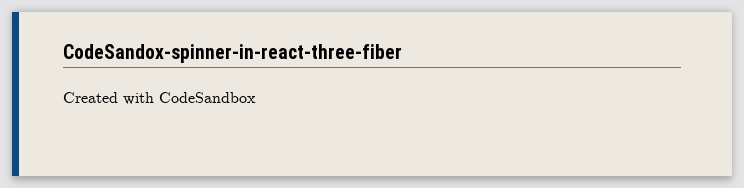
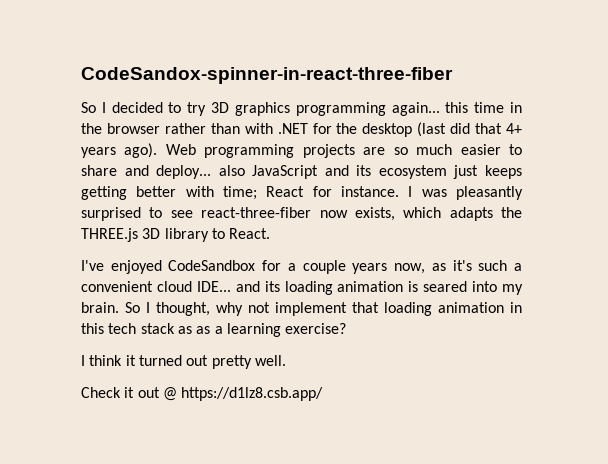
- Created with CodeSandbox
+ So I decided to try 3D graphics programming again... this time in the browser rather than with .NET for the desktop (last did that 4+ years ago). Web programming projects are so much easier to share and deploy... also JavaScript and its ecosystem just keeps getting better with time; React for instance. I was pleasantly surprised to see react-three-fiber now exists, which adapts the THREE.js 3D library to React.
+ I've enjoyed CodeSandbox for a couple years now, as it's such a convenient cloud IDE... and its loading animation is seared into my brain. So I thought, why not implement that loading animation in this tech stack as as a learning exercise?
+ I think it turned out pretty well.
+ Check it out @ https://d1lz8.csb.app/

